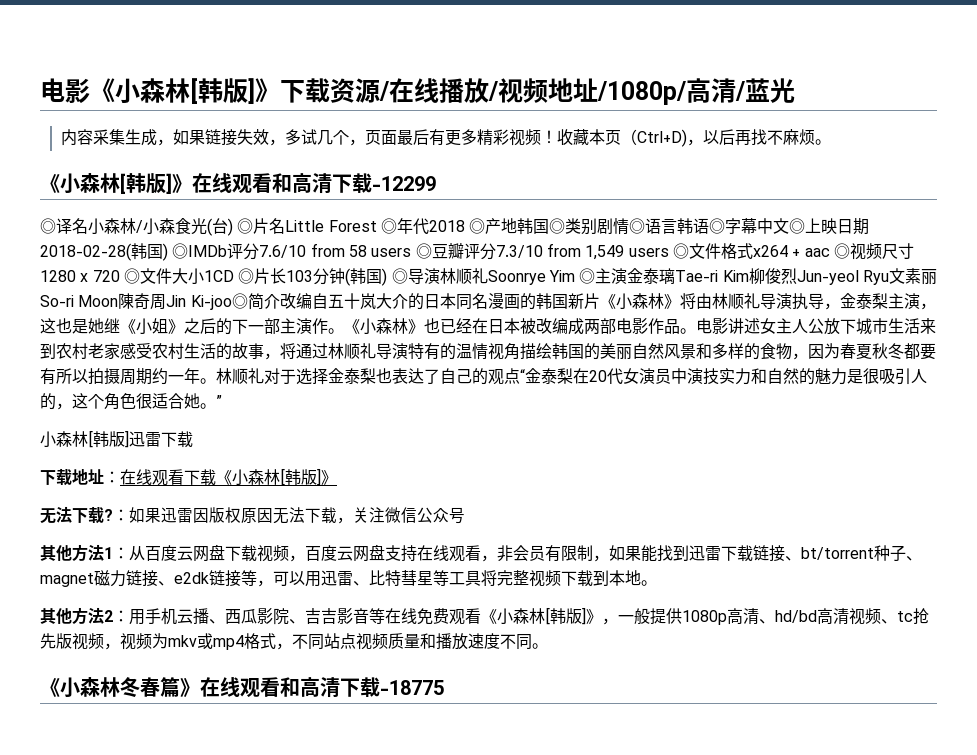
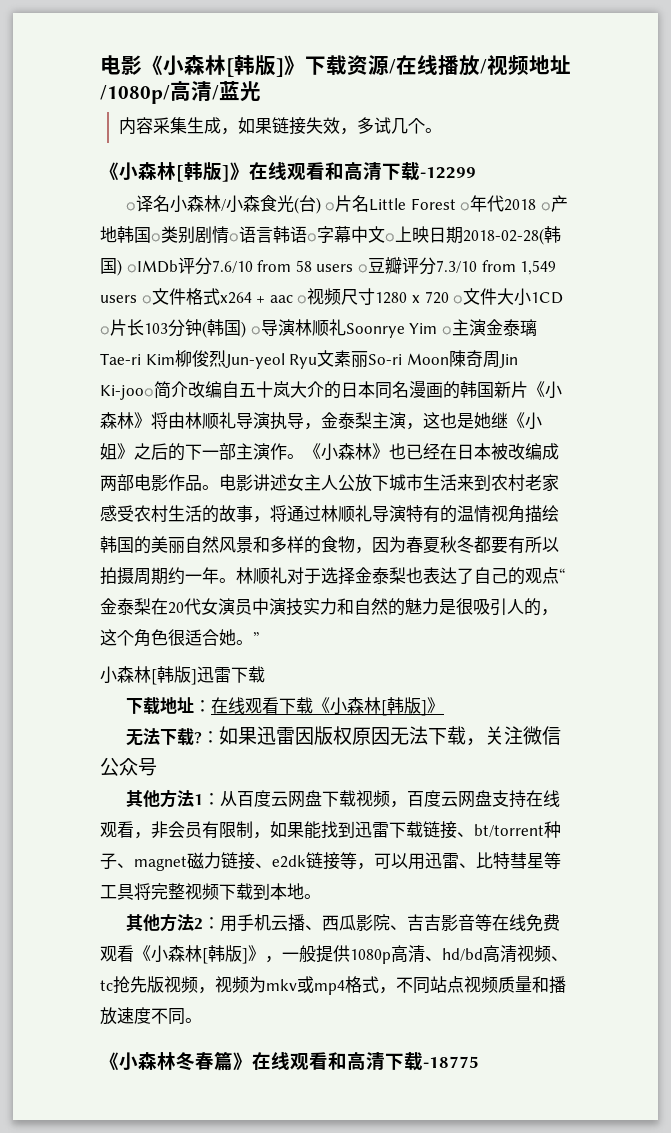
- 内容采集生成，如果链接失效，多试几个，页面最后有更多精彩视频！收藏本页（Ctrl+D)，以后再找不麻烦。
+ 内容采集生成，如果链接失效，多试几个。

